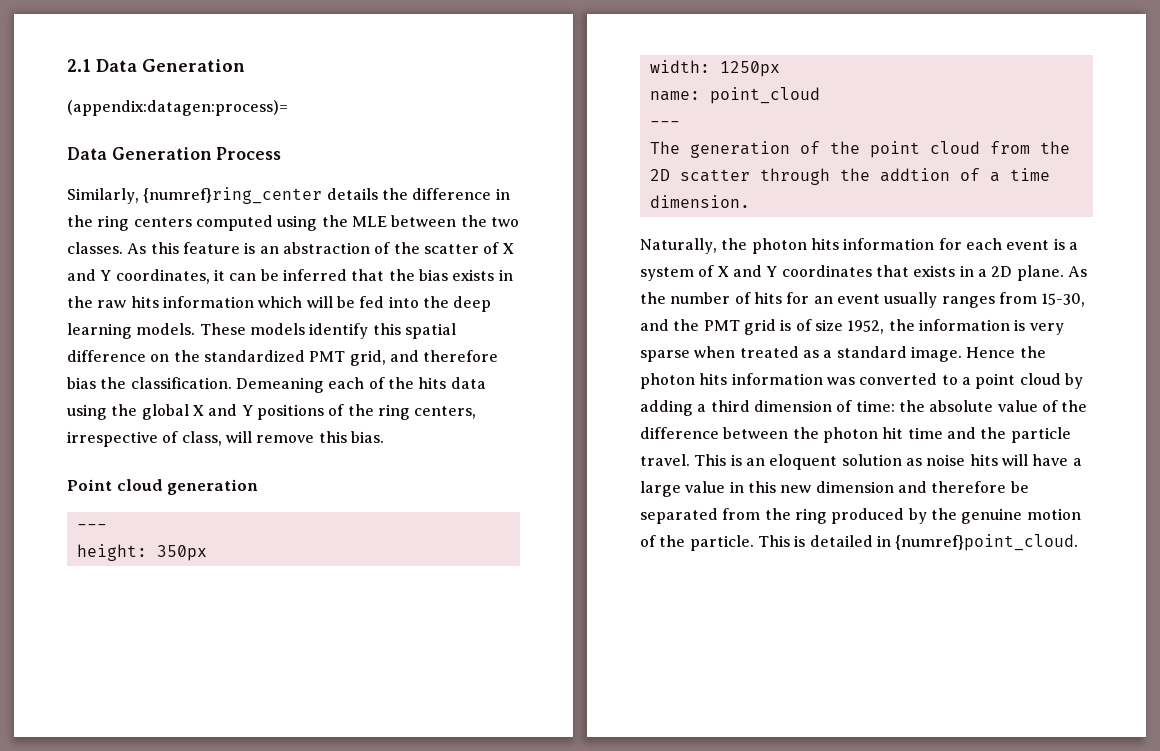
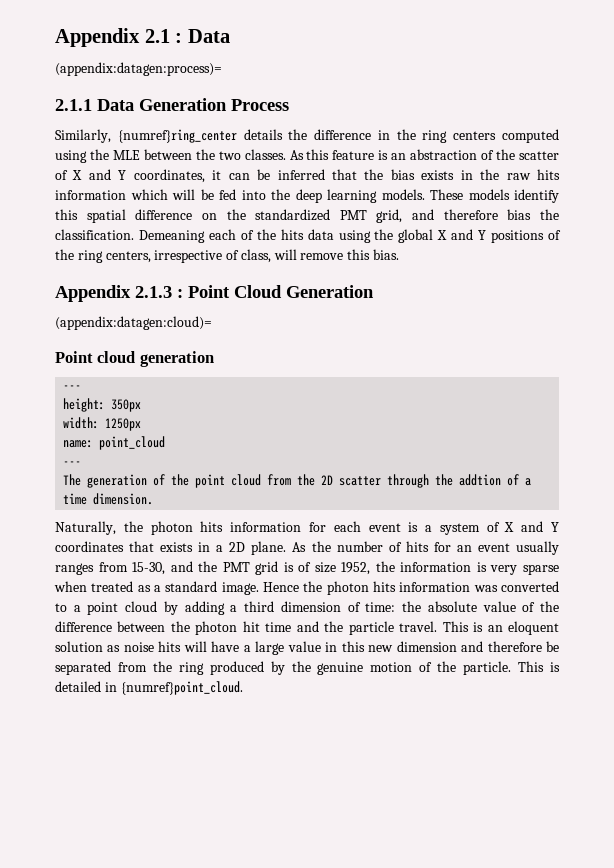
- 2.1 Data Generation
+ Appendix 2.1 : Data
- Data Generation Process
+ 2.1.1 Data Generation Process
+ Appendix 2.1.3 : Point Cloud Generation
+ (appendix:datagen:cloud)=

